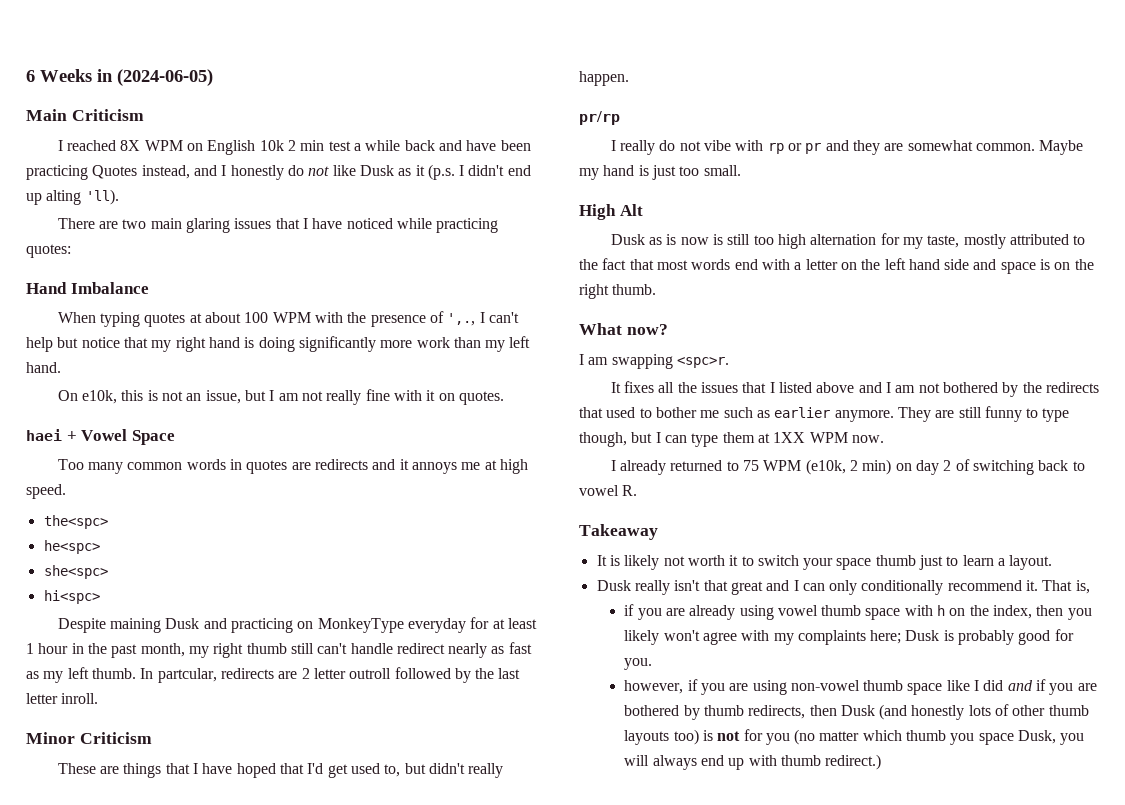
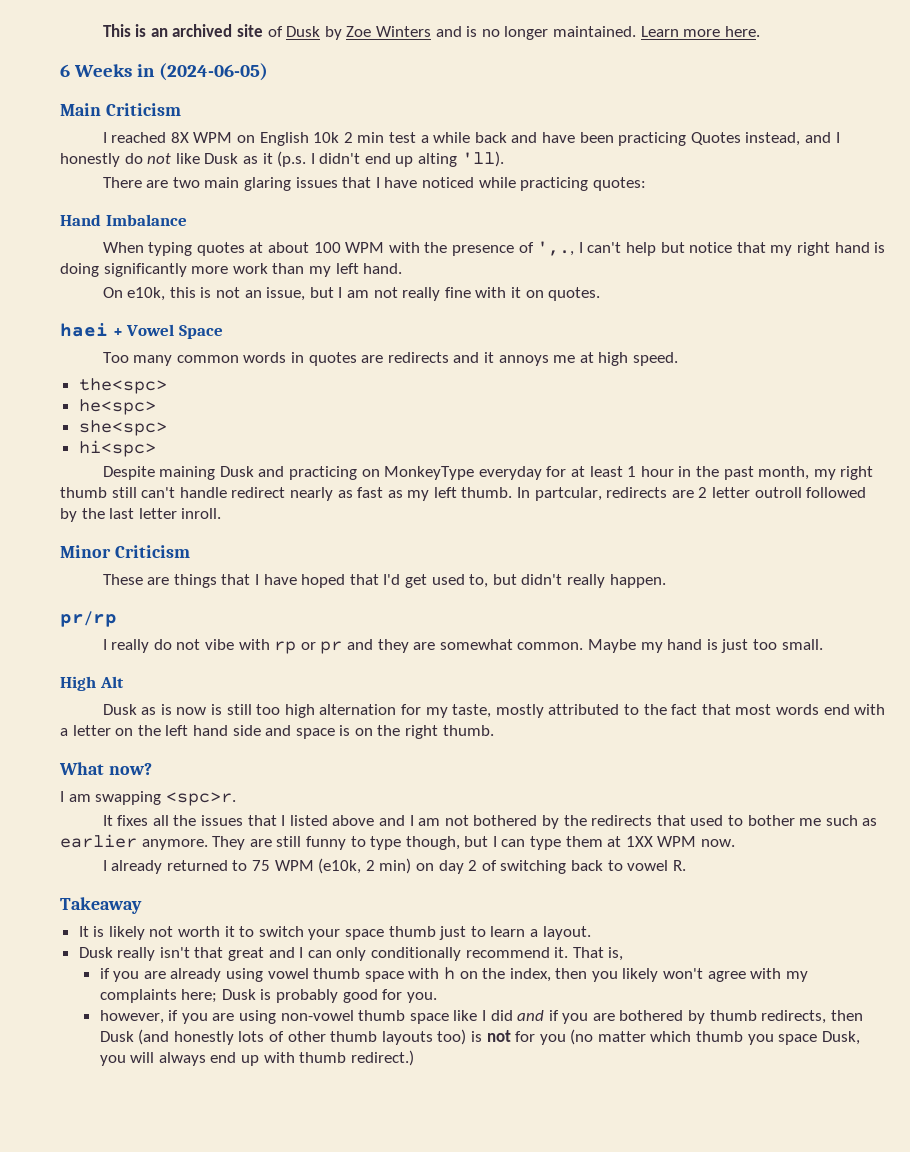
+ This is an archived site of Dusk by Zoe Winters and is no longer maintained. Learn more here.

